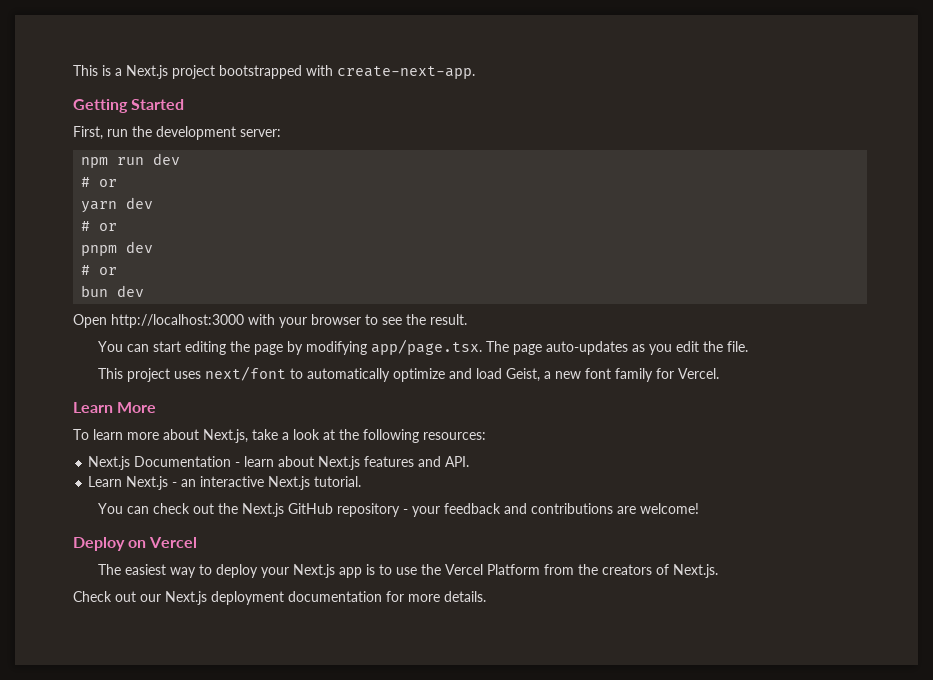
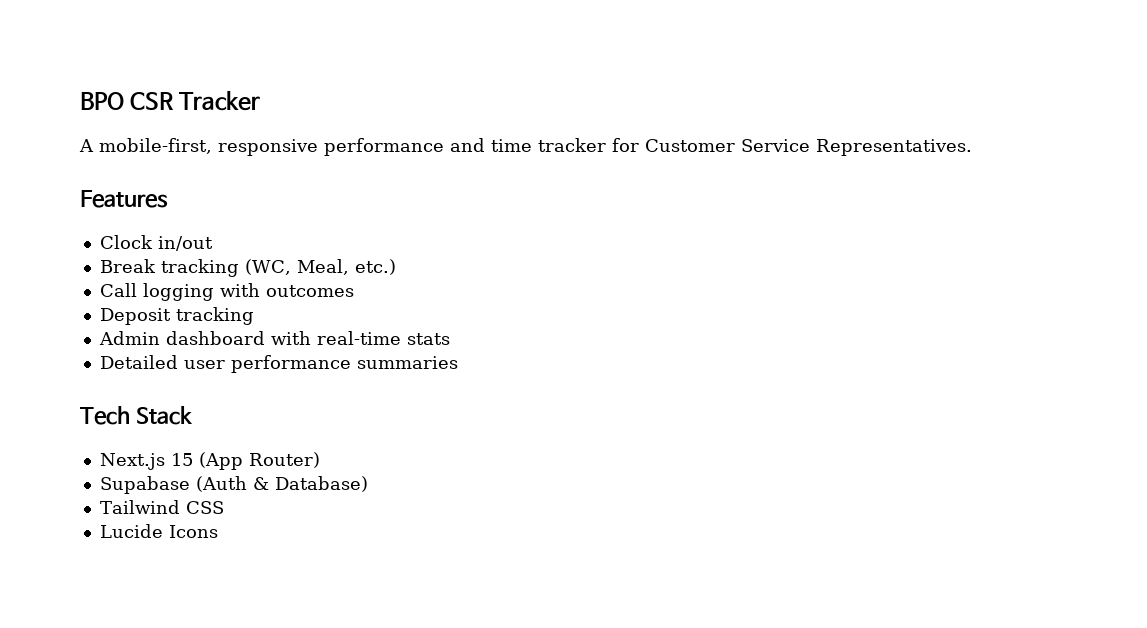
- This is a Next.js project bootstrapped with create-next-app.
- Getting Started
- First, run the development server:
- npm run dev
- # or
- yarn dev
- # or
- pnpm dev
- # or
- bun dev
- Open http://localhost:3000 with your browser to see the result.
- You can start editing the page by modifying app/page.tsx. The page auto-updates as you edit the file.
- This project uses next/font to automatically optimize and load Geist, a new font family for Vercel.
- Learn More
- To learn more about Next.js, take a look at the following resources:
- Next.js Documentation - learn about Next.js features and API.
- Learn Next.js - an interactive Next.js tutorial.
- You can check out the Next.js GitHub repository - your feedback and contributions are welcome!
- Deploy on Vercel
- The easiest way to deploy your Next.js app is to use the Vercel Platform from the creators of Next.js.
- Check out our Next.js deployment documentation for more details.
+ BPO CSR Tracker
+ A mobile-first, responsive performance and time tracker for Customer Service Representatives.
+ Features
+ Clock in/out
+ Break tracking (WC, Meal, etc.)
+ Call logging with outcomes
+ Deposit tracking
+ Admin dashboard with real-time stats
+ Detailed user performance summaries
+ Tech Stack
+ Next.js 15 (App Router)
+ Supabase (Auth & Database)
+ Tailwind CSS
+ Lucide Icons

